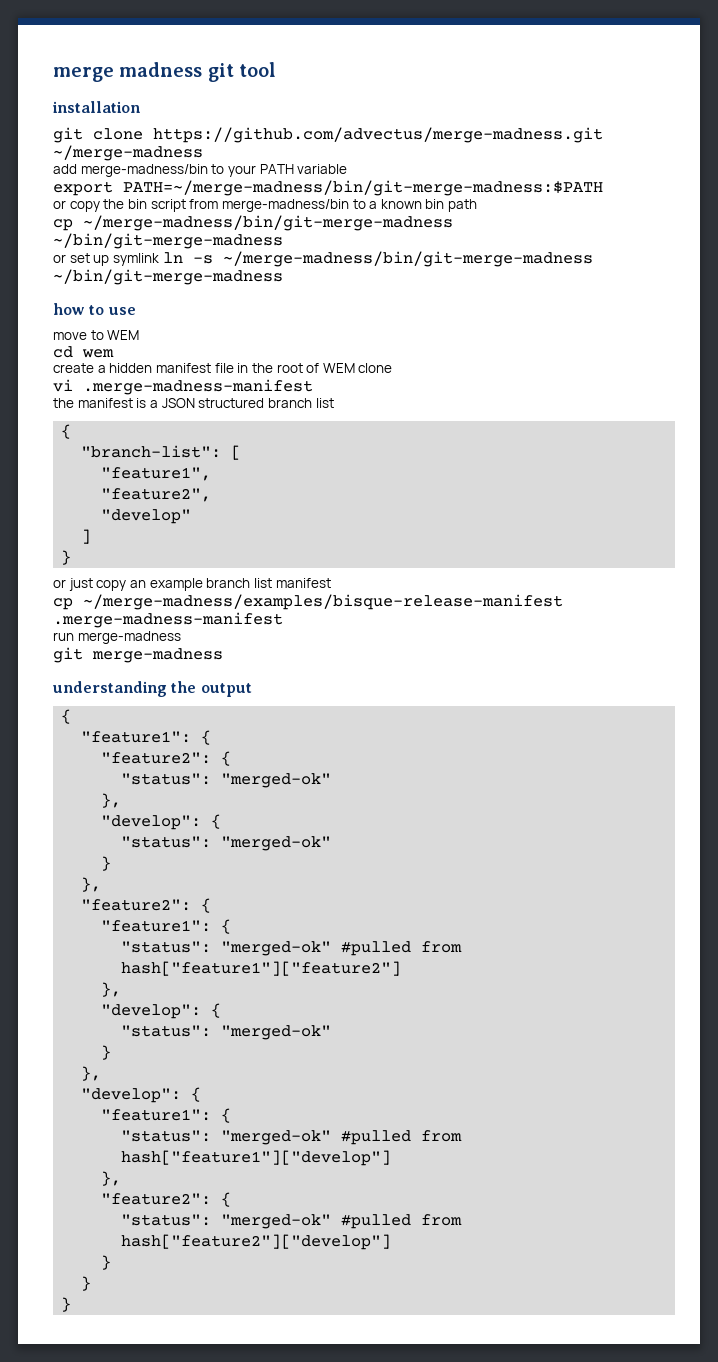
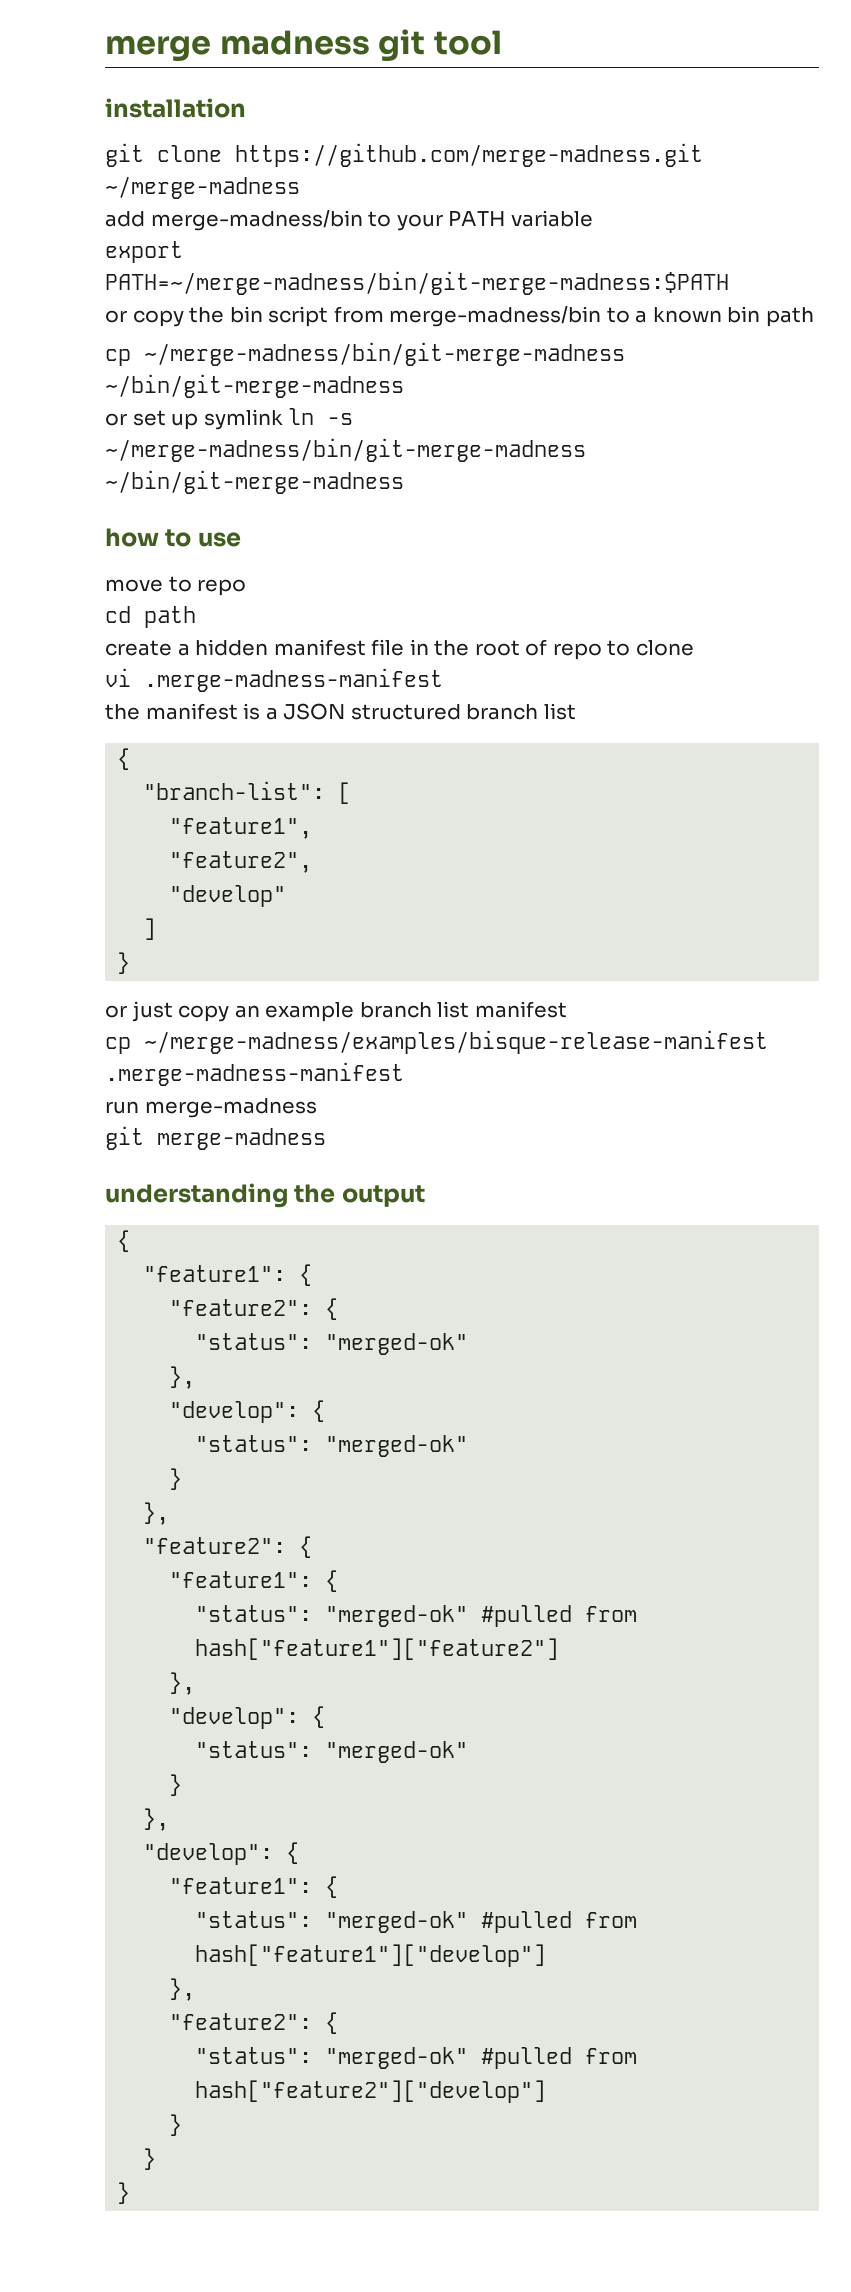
- git clone https://github.com/advectus/merge-madness.git ~/merge-madness
+ git clone https://github.com/merge-madness.git ~/merge-madness
- move to WEM
+ move to repo
- cd wem
+ cd path
- create a hidden manifest file in the root of WEM clone
+ create a hidden manifest file in the root of repo to clone

